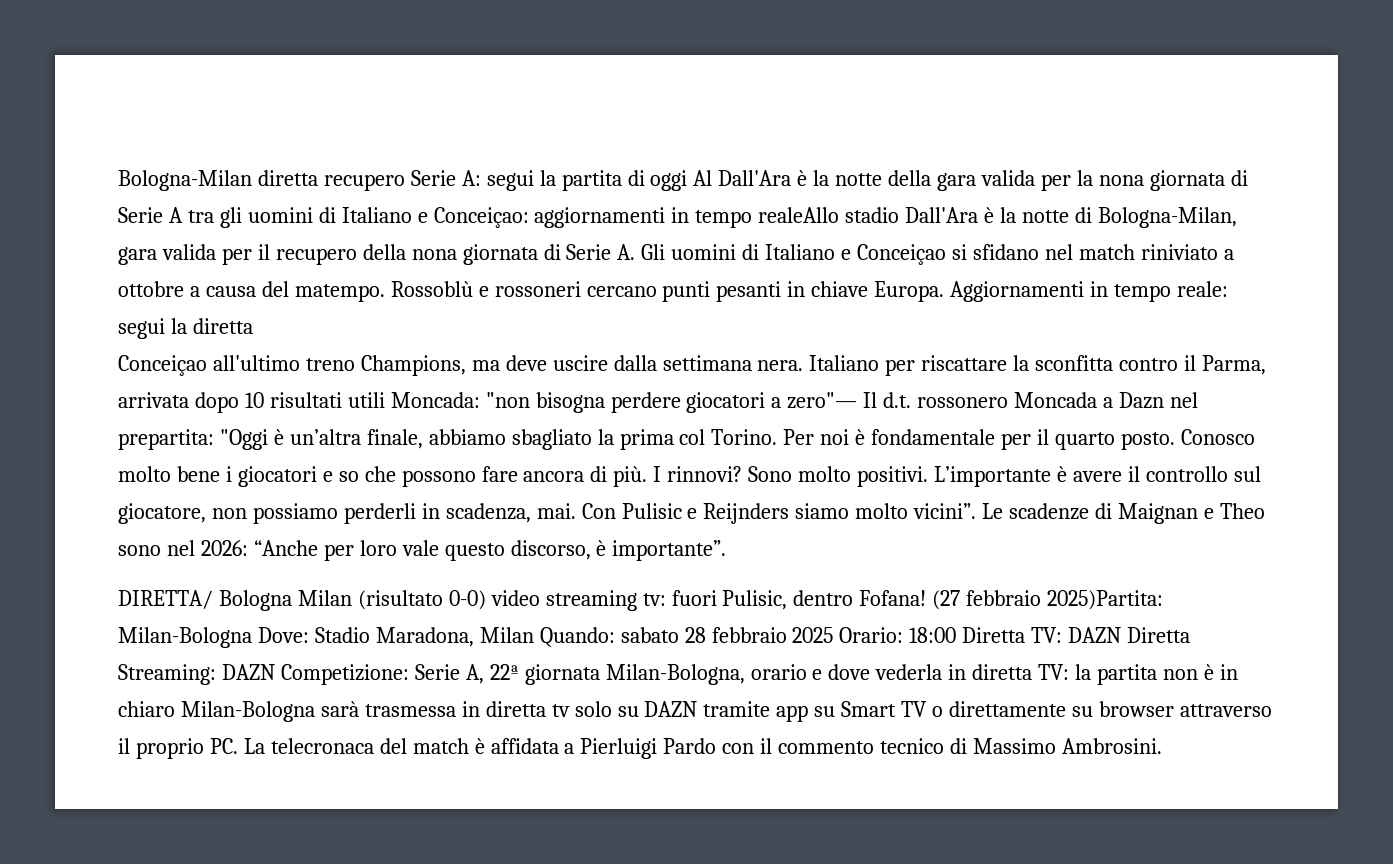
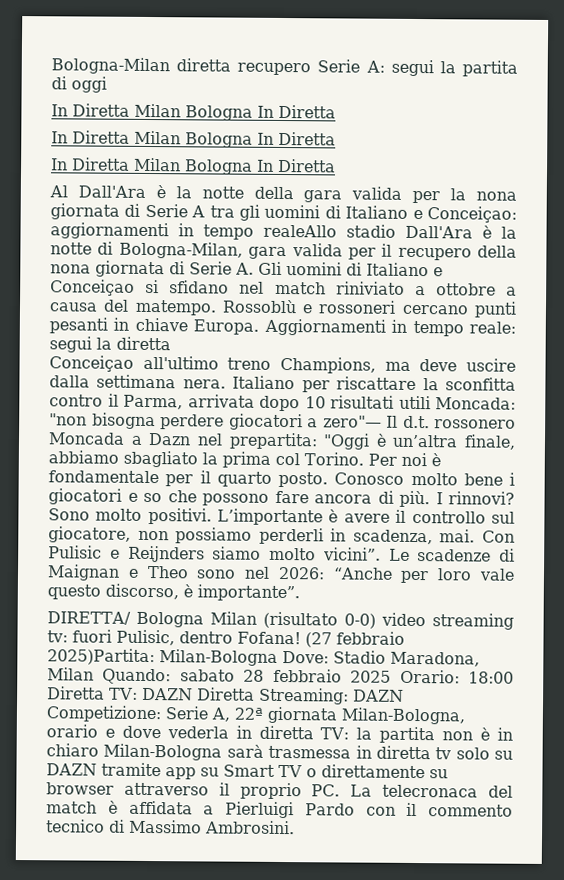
- segui la partita di oggi Al Dall'Ara è la notte della gara valida per la nona giornata di Serie A tra gli uomini di Italiano e Conceiçao:
+ segui la partita di oggi
+ In Diretta Milan Bologna In Diretta
+ In Diretta Milan Bologna In Diretta
+ In Diretta Milan Bologna In Diretta
+ Al Dall'Ara è la notte della gara valida per la nona giornata di Serie A tra gli uomini di Italiano e Conceiçao:

